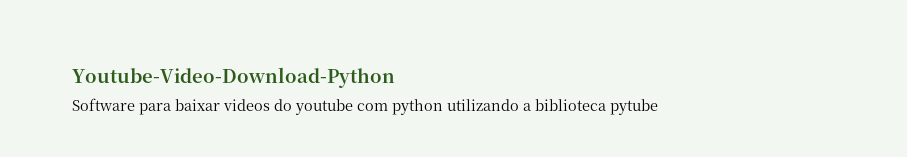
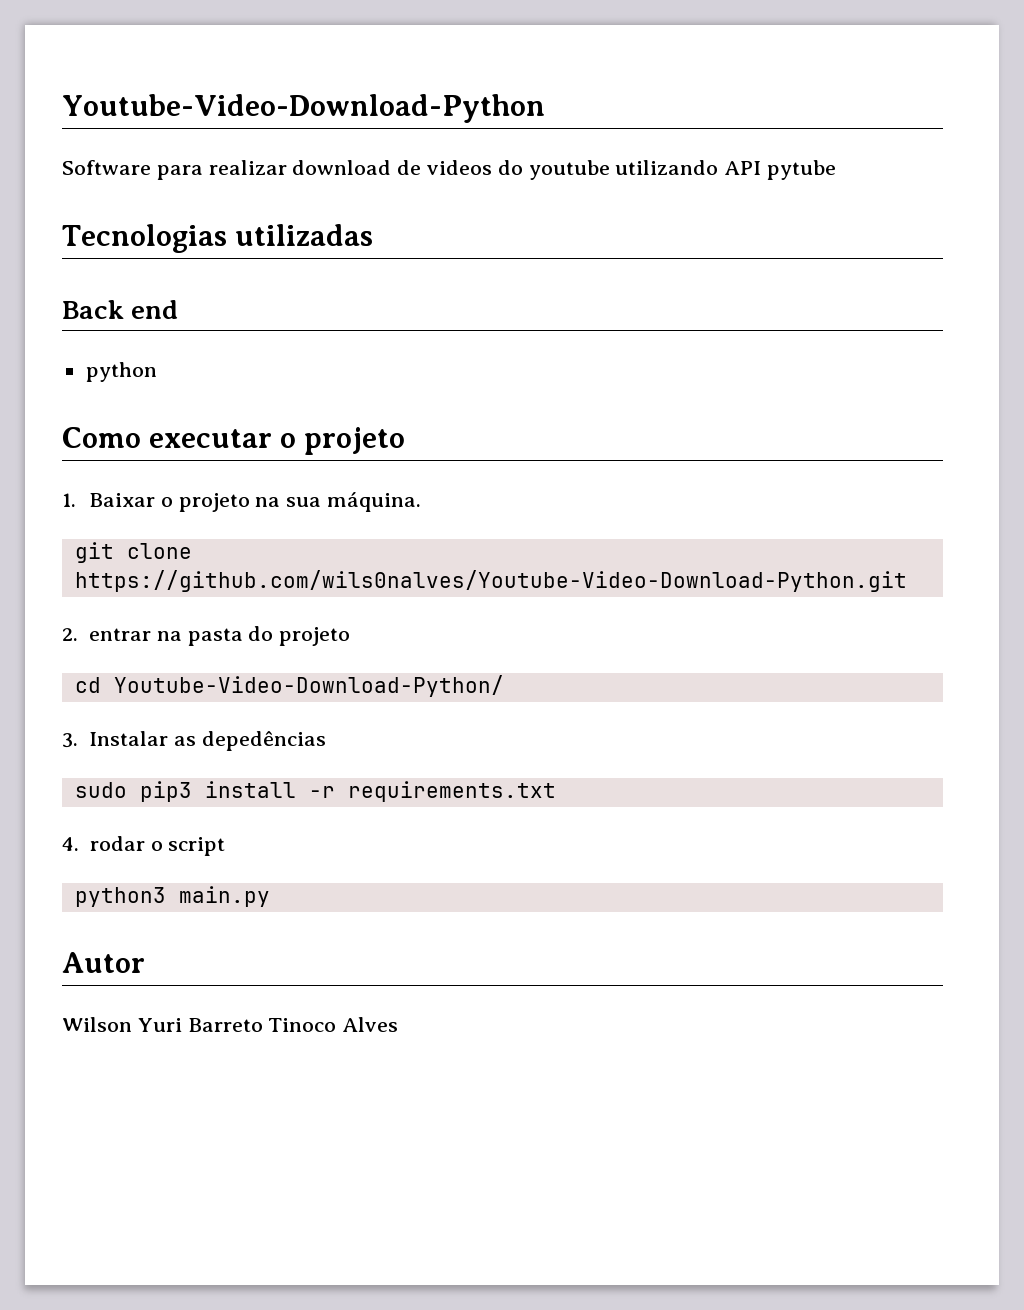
- Software para baixar videos do youtube com python utilizando a biblioteca pytube
+ Software para realizar download de videos do youtube utilizando API pytube
+ Tecnologias utilizadas
+ Back end
+ python
+ Como executar o projeto
+ 1. Baixar o projeto na sua máquina.
+ git clone https://github.com/wils0nalves/Youtube-Video-Download-Python.git
+ 2. entrar na pasta do projeto
+ cd Youtube-Video-Download-Python/
+ 3. Instalar as depedências
+ sudo pip3 install -r requirements.txt
+ 4. rodar o script
+ python3 main.py
+ Autor
+ Wilson Yuri Barreto Tinoco Alves

